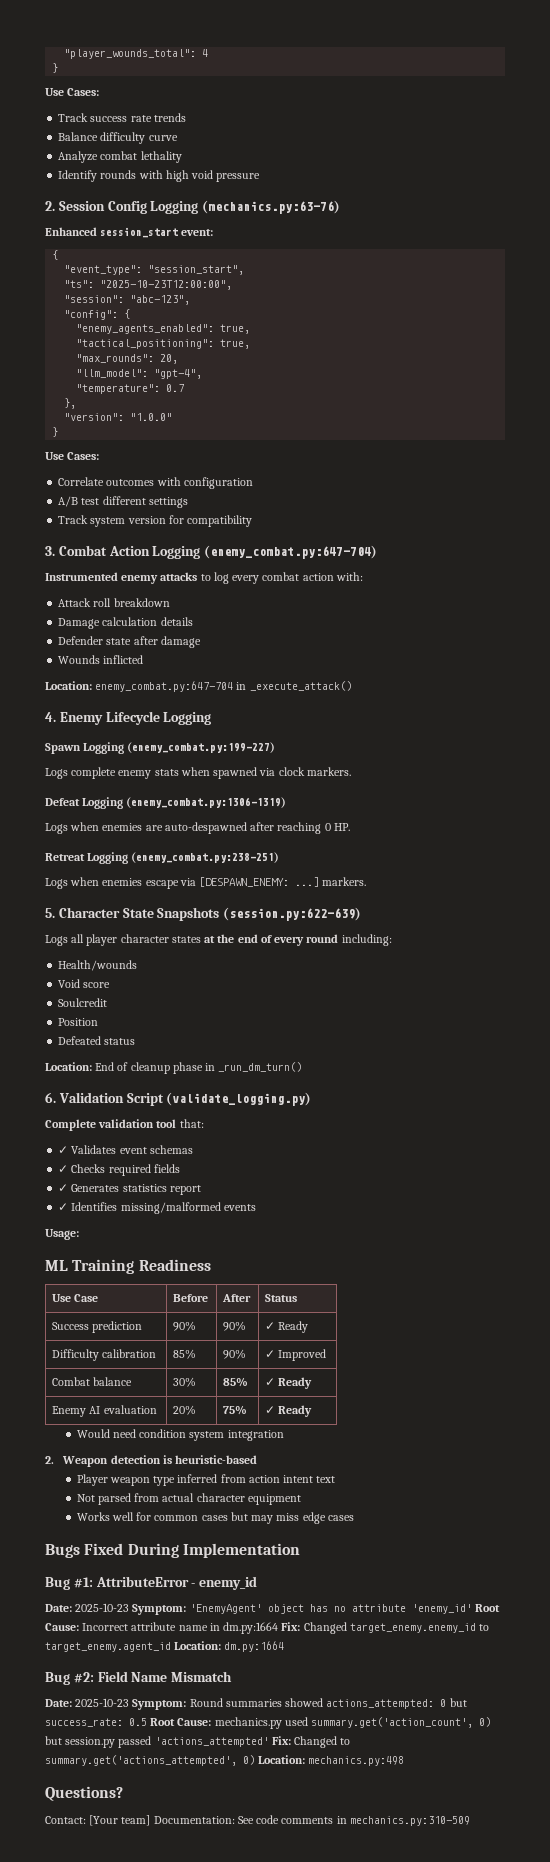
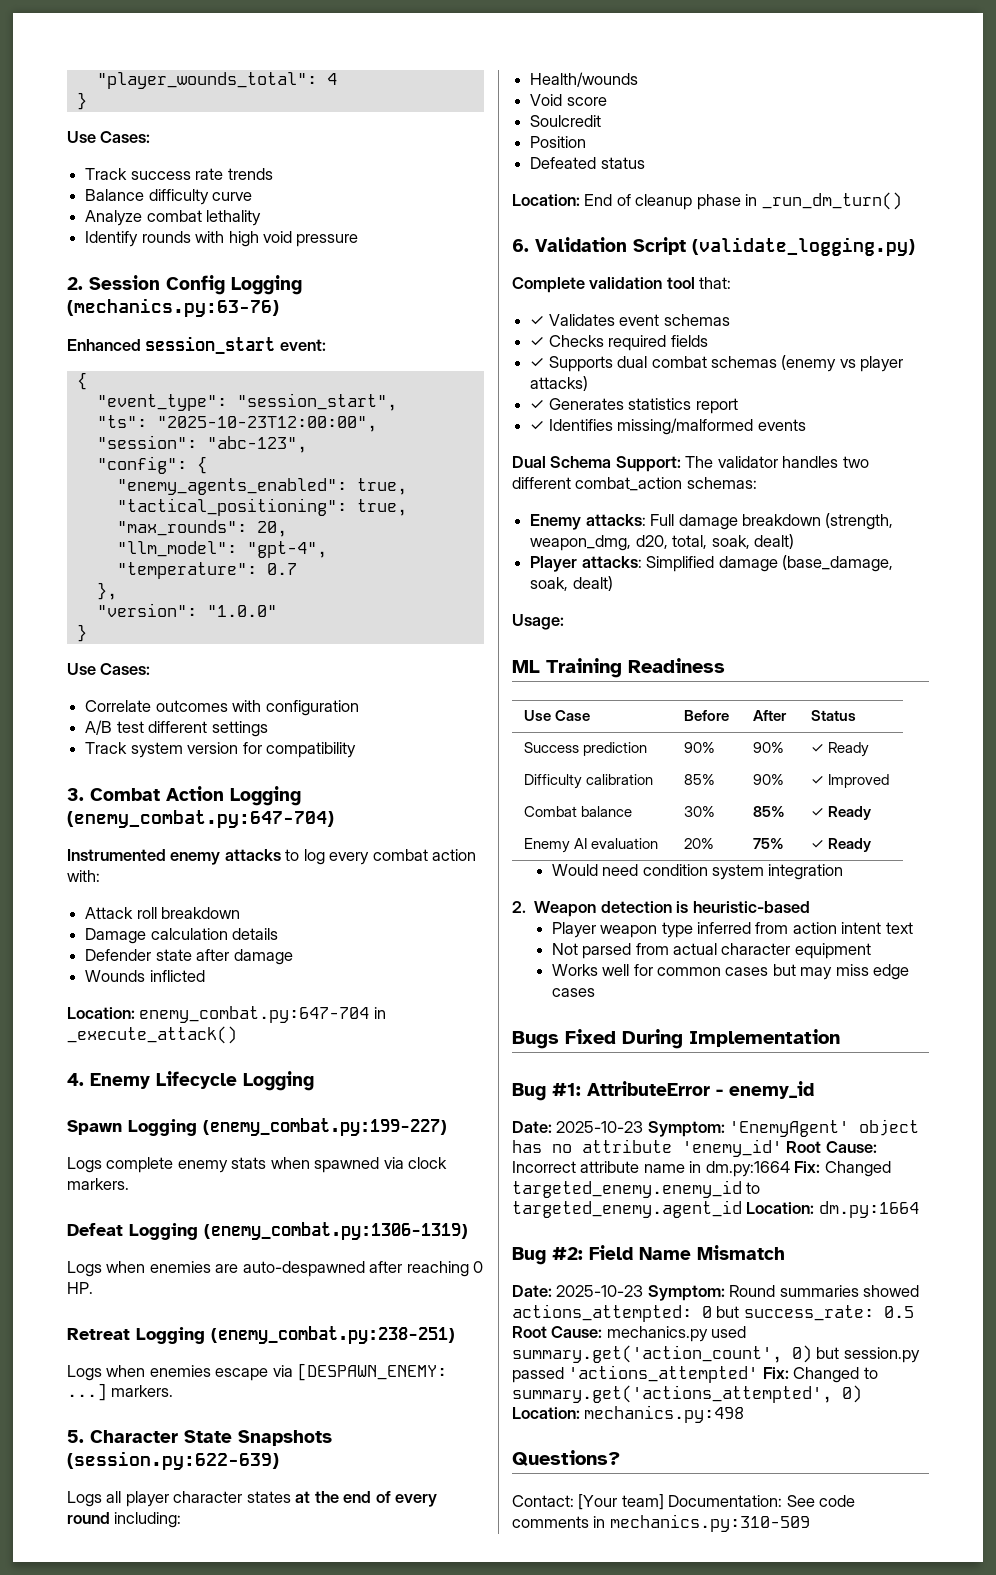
+ ✓ Supports dual combat schemas (enemy vs player attacks)
+ Dual Schema Support: The validator handles two different combat_action schemas:
+ Enemy attacks: Full damage breakdown (strength, weapon_dmg, d20, total, soak, dealt)
+ Player attacks: Simplified damage (base_damage, soak, dealt)
- Date: 2025-10-23 Symptom: 'EnemyAgent' object has no attribute 'enemy_id' Root Cause: Incorrect attribute name in dm.py:1664 Fix: Changed target_enemy.enemy_id to target_enemy.agent_id Location: dm.py:1664
+ Date: 2025-10-23 Symptom: 'EnemyAgent' object has no attribute 'enemy_id' Root Cause: Incorrect attribute name in dm.py:1664 Fix: Changed targeted_enemy.enemy_id to targeted_enemy.agent_id Location: dm.py:1664

